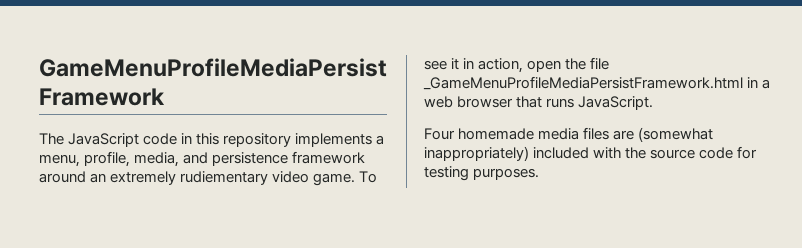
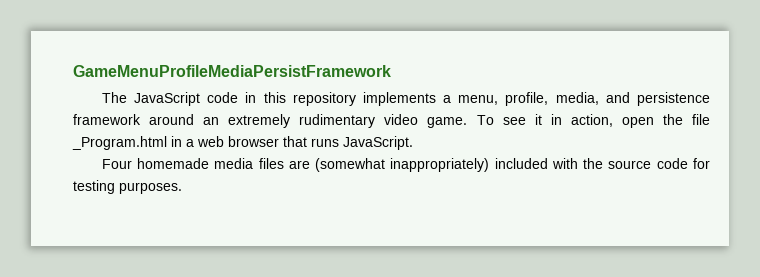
- The JavaScript code in this repository implements a menu, profile, media, and persistence framework around an extremely rudiementary video game.
+ The JavaScript code in this repository implements a menu, profile, media, and persistence framework around an extremely rudimentary video game.
- To see it in action, open the file _GameMenuProfileMediaPersistFramework.html in a web browser that runs JavaScript.
+ To see it in action, open the file _Program.html in a web browser that runs JavaScript.

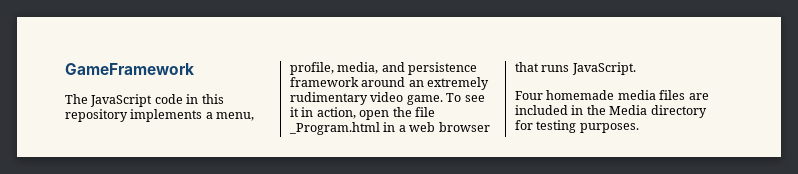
- GameMenuProfileMediaPersistFramework
+ GameFramework
- Four homemade media files are (somewhat inappropriately) included with the source code for testing purposes.
+ Four homemade media files are included in the Media directory for testing purposes.

